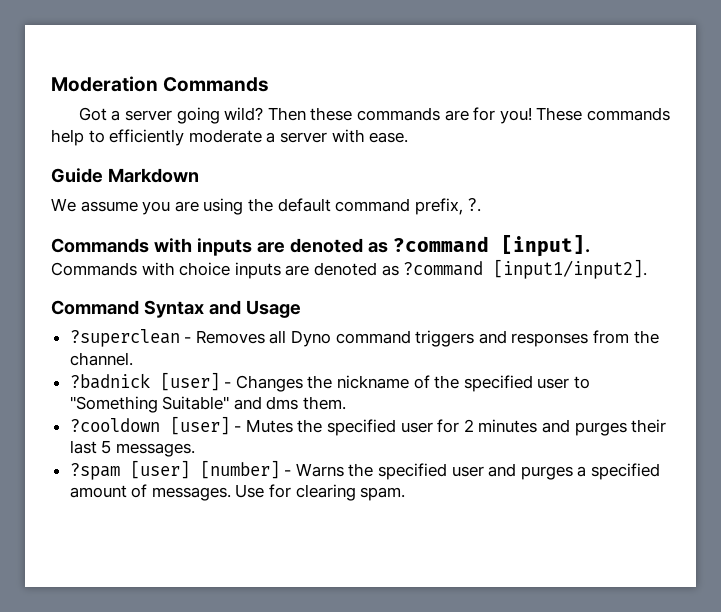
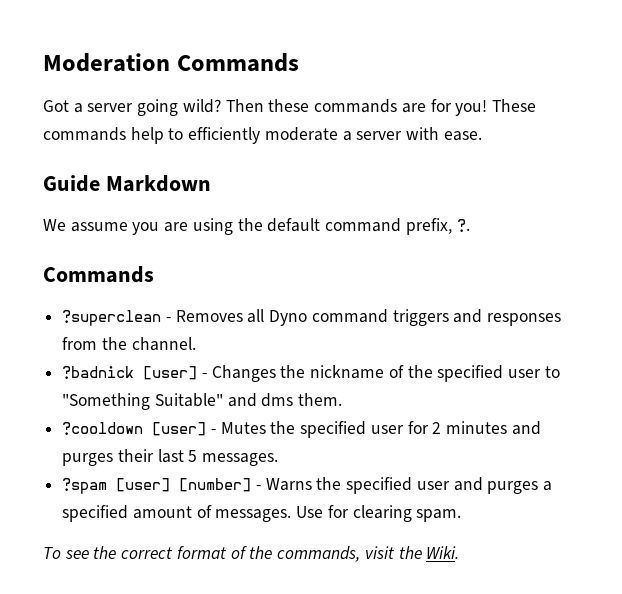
  We assume you are using the default command prefix, ?.
- Commands with inputs are denoted as ?command [input].
- Commands with choice inputs are denoted as ?command [input1/input2].
- Command Syntax and Usage
+ Commands
+ To see the correct format of the commands, visit the Wiki.

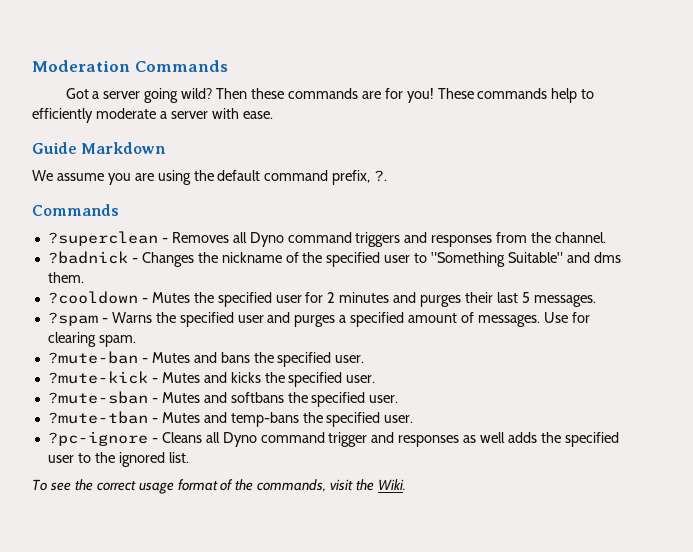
- ?badnick [user] - Changes the nickname of the specified user to "Something Suitable" and dms them.
+ ?badnick - Changes the nickname of the specified user to "Something Suitable" and dms them.
- ?cooldown [user] - Mutes the specified user for 2 minutes and purges their last 5 messages.
+ ?cooldown - Mutes the specified user for 2 minutes and purges their last 5 messages.
- ?spam [user] [number] - Warns the specified user and purges a specified amount of messages.
+ ?spam - Warns the specified user and purges a specified amount of messages.
+ ?mute-ban - Mutes and bans the specified user.
+ ?mute-kick - Mutes and kicks the specified user.
+ ?mute-sban - Mutes and softbans the specified user.
+ ?mute-tban - Mutes and temp-bans the specified user.
+ ?pc-ignore - Cleans all Dyno command trigger and responses as well adds the specified user to the ignored list.
- To see the correct format of the commands, visit the Wiki.
+ To see the correct usage format of the commands, visit the Wiki.

